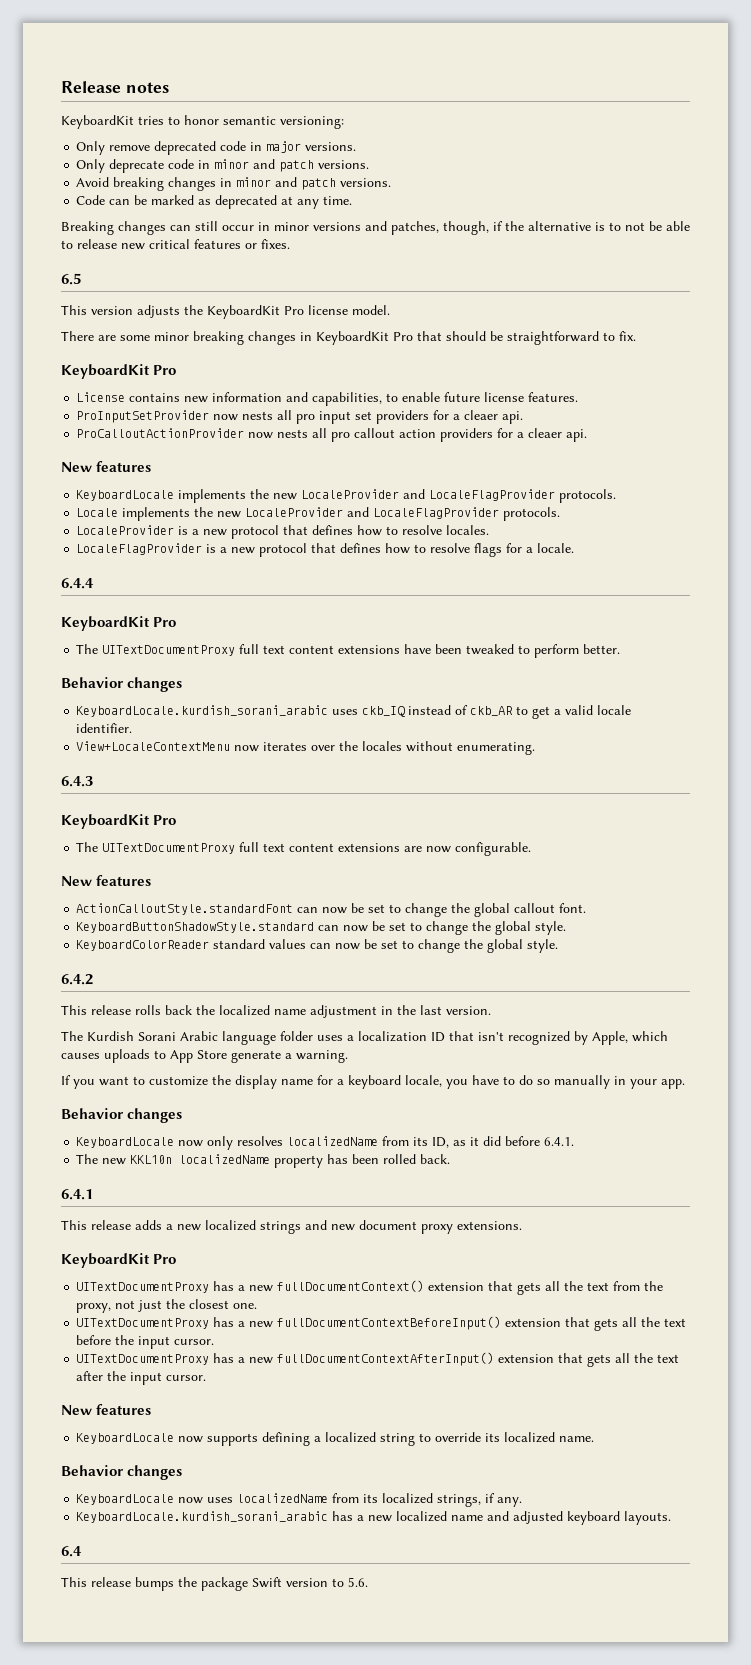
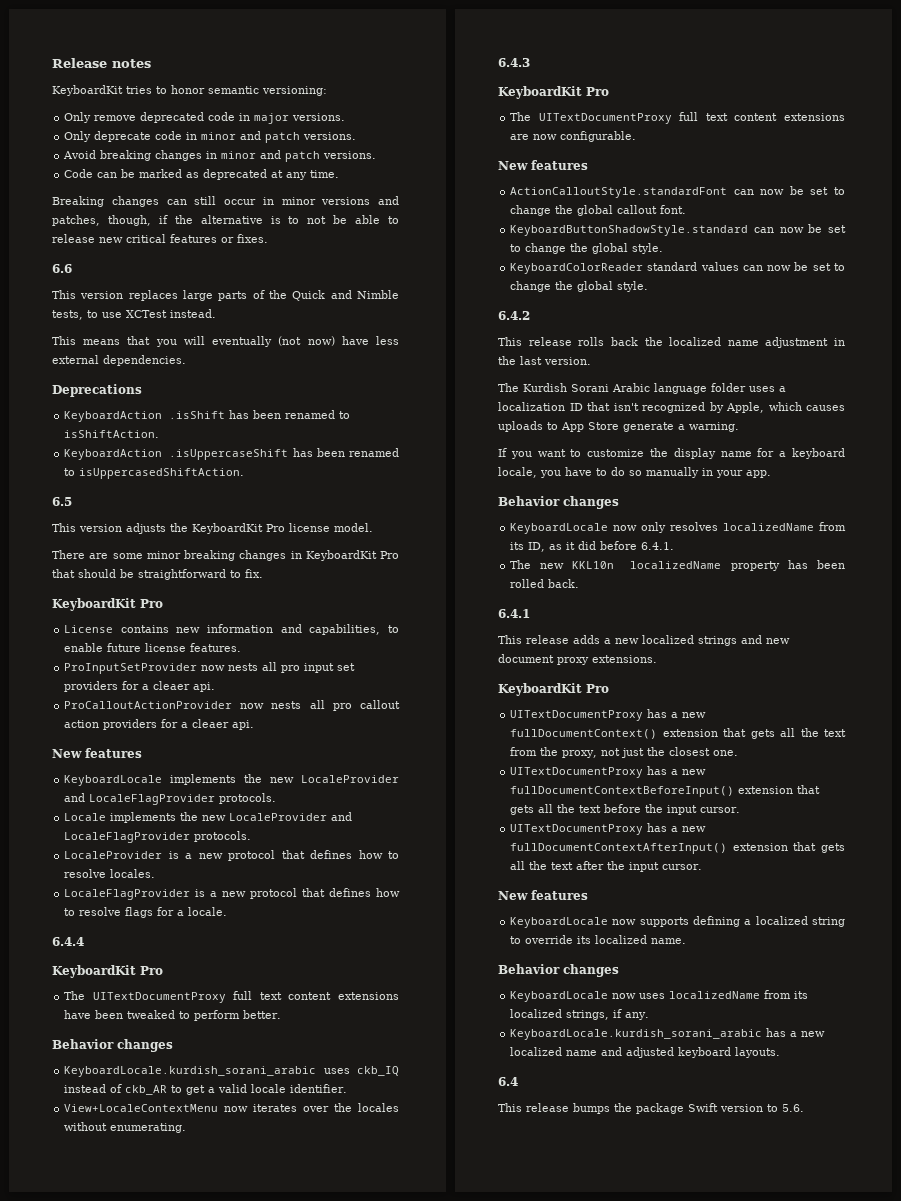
+ 6.6
+ This version replaces large parts of the Quick and Nimble tests, to use XCTest instead.
+ This means that you will eventually (not now) have less external dependencies.
+ Deprecations
+ KeyboardAction .isShift has been renamed to isShiftAction.
+ KeyboardAction .isUppercaseShift has been renamed to isUppercasedShiftAction.

